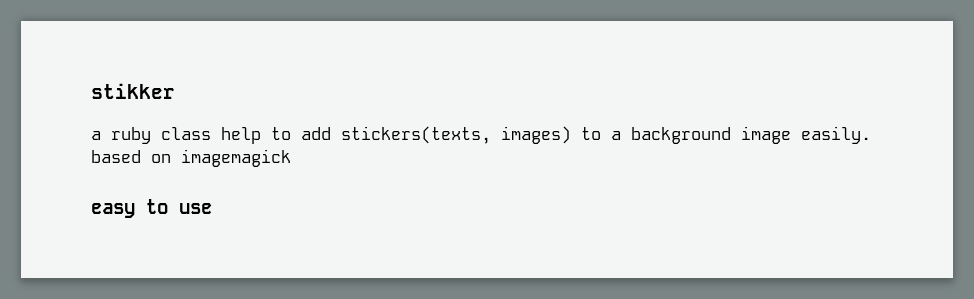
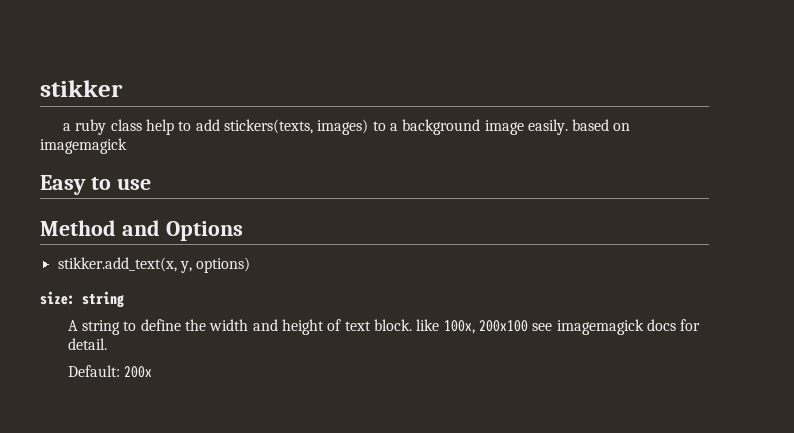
- easy to use
+ Easy to use
+ Method and Options
+ stikker.add_text(x, y, options)
+ size: string
+ A string to define the width and height of text block. like 100x, 200x100 see imagemagick docs for detail.
+ Default: 200x

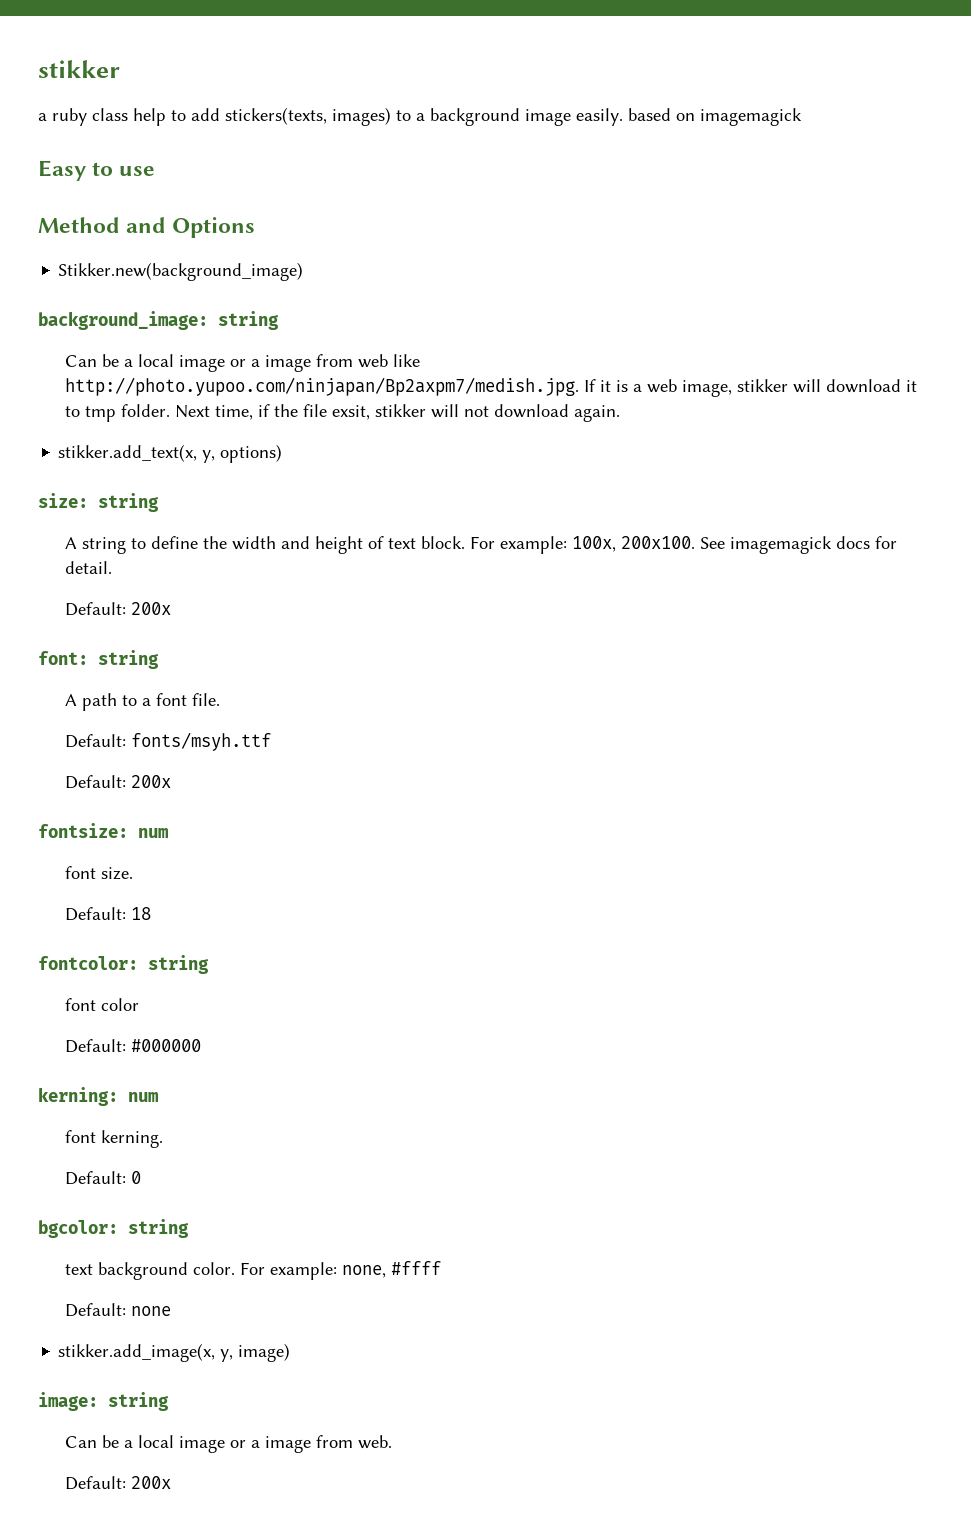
+ Stikker.new(background_image)
+ background_image: string
+ Can be a local image or a image from web like http://photo.yupoo.com/ninjapan/Bp2axpm7/medish.jpg. If it is a web image, stikker will download it to tmp folder. Next time, if the file exsit, stikker will not download again.
- A string to define the width and height of text block. like 100x, 200x100 see imagemagick docs for detail.
+ A string to define the width and height of text block. For example: 100x, 200x100. See imagemagick docs for detail.
+ font: string
+ A path to a font file.
+ Default: fonts/msyh.ttf
+ Default: 200x
+ fontsize: num
+ font size.
+ Default: 18
+ fontcolor: string
+ font color
+ Default: #000000
+ kerning: num
+ font kerning.
+ Default: 0
+ bgcolor: string
+ text background color. For example: none, #ffff
+ Default: none
+ stikker.add_image(x, y, image)
+ image: string
+ Can be a local image or a image from web.
+ Default: 200x

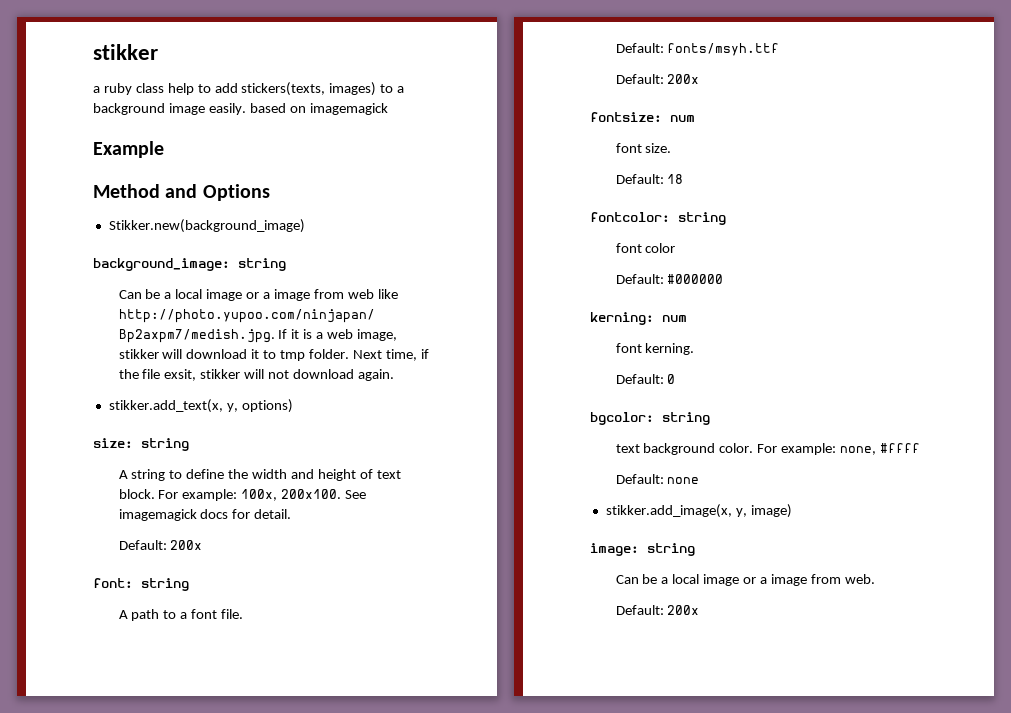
- Easy to use
+ Example

